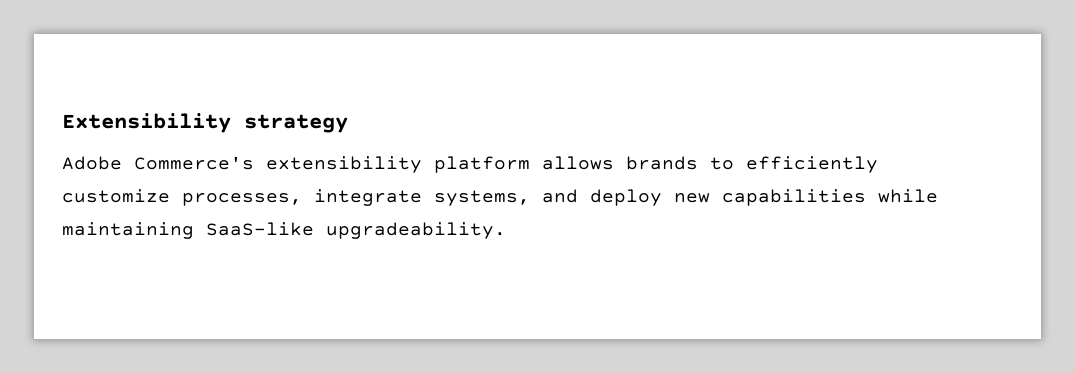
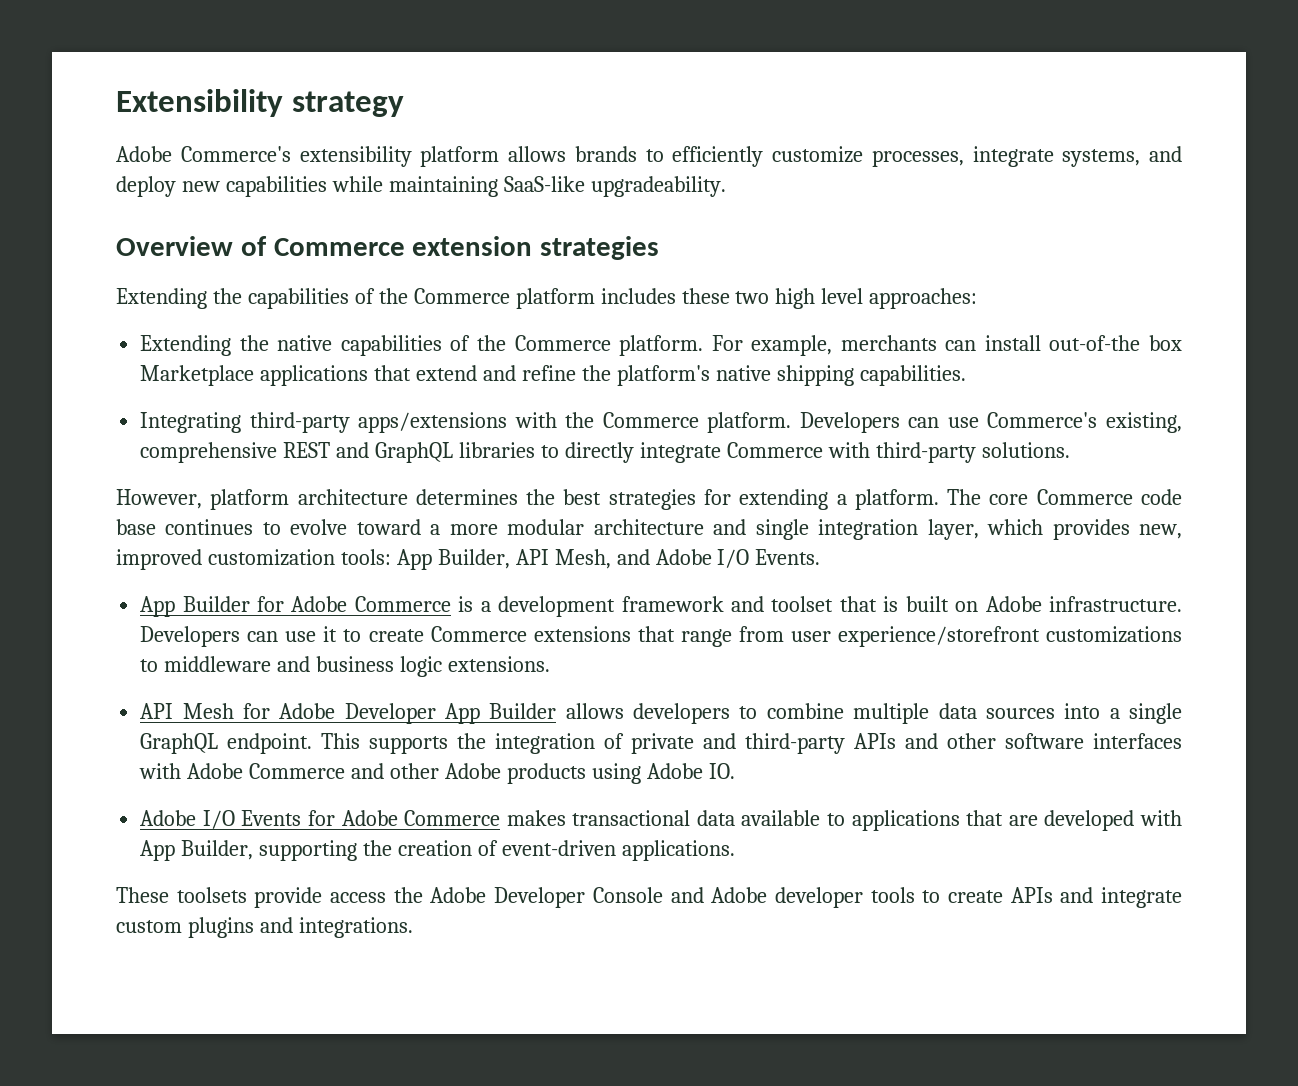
+ Overview of Commerce extension strategies
+ Extending the capabilities of the Commerce platform includes these two high level approaches:
+ Extending the native capabilities of the Commerce platform. For example, merchants can install out-of-the box Marketplace applications that extend and refine the platform's native shipping capabilities.
+ Integrating third-party apps/extensions with the Commerce platform. Developers can use Commerce's existing, comprehensive REST and GraphQL libraries to directly integrate Commerce with third-party solutions.
+ However, platform architecture determines the best strategies for extending a platform. The core Commerce code base continues to evolve toward a more modular architecture and single integration layer, which provides new, improved customization tools: App Builder, API Mesh, and Adobe I/O Events.
+ App Builder for Adobe Commerce is a development framework and toolset that is built on Adobe infrastructure. Developers can use it to create Commerce extensions that range from user experience/storefront customizations to middleware and business logic extensions.
+ API Mesh for Adobe Developer App Builder allows developers to combine multiple data sources into a single GraphQL endpoint. This supports the integration of private and third-party APIs and other software interfaces with Adobe Commerce and other Adobe products using Adobe IO.
+ Adobe I/O Events for Adobe Commerce makes transactional data available to applications that are developed with App Builder, supporting the creation of event-driven applications.
+ These toolsets provide access the Adobe Developer Console and Adobe developer tools to create APIs and integrate custom plugins and integrations.

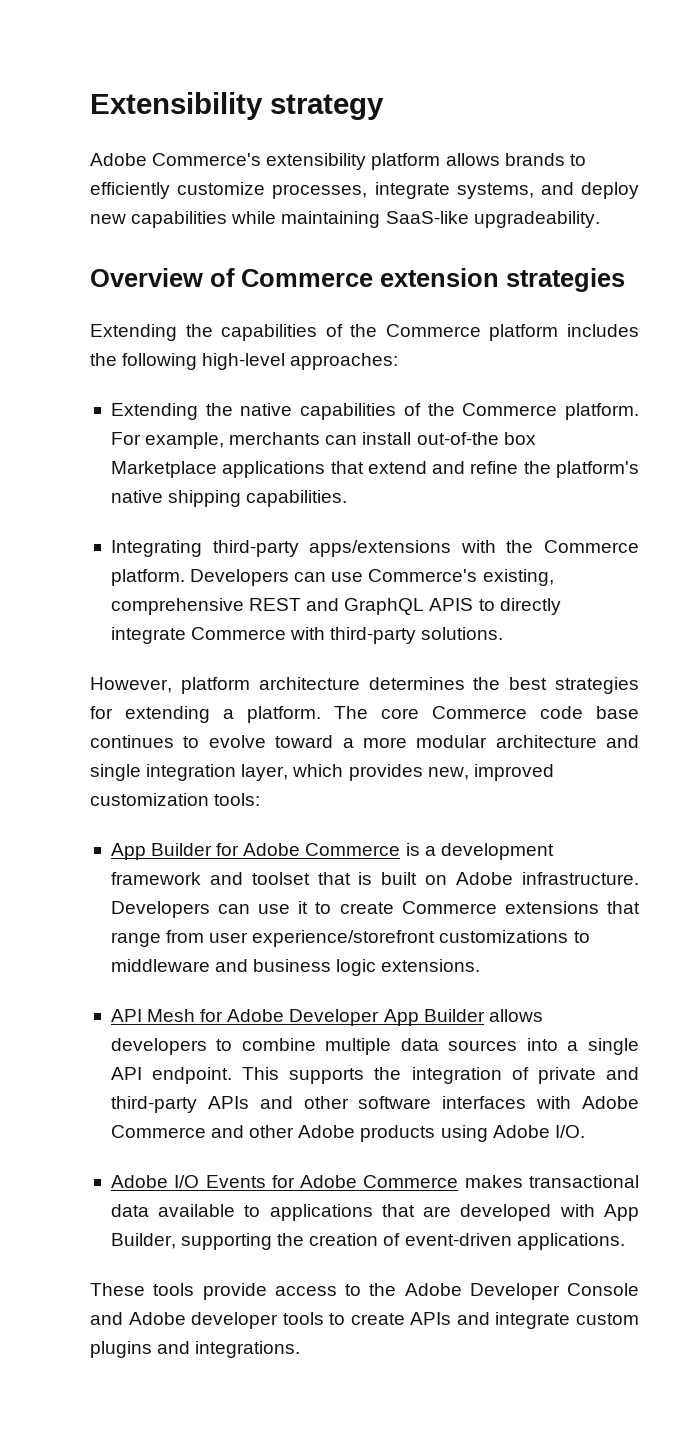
- Extending the capabilities of the Commerce platform includes these two high level approaches:
+ Extending the capabilities of the Commerce platform includes the following high-level approaches:
- Developers can use Commerce's existing, comprehensive REST and GraphQL libraries to directly integrate Commerce with third-party solutions.
+ Developers can use Commerce's existing, comprehensive REST and GraphQL APIS to directly integrate Commerce with third-party solutions.
- The core Commerce code base continues to evolve toward a more modular architecture and single integration layer, which provides new, improved customization tools: App Builder, API Mesh, and Adobe I/O Events.
+ The core Commerce code base continues to evolve toward a more modular architecture and single integration layer, which provides new, improved customization tools:
- API Mesh for Adobe Developer App Builder allows developers to combine multiple data sources into a single GraphQL endpoint.
+ API Mesh for Adobe Developer App Builder allows developers to combine multiple data sources into a single API endpoint.
- This supports the integration of private and third-party APIs and other software interfaces with Adobe Commerce and other Adobe products using Adobe IO.
+ This supports the integration of private and third-party APIs and other software interfaces with Adobe Commerce and other Adobe products using Adobe I/O.
- These toolsets provide access the Adobe Developer Console and Adobe developer tools to create APIs and integrate custom plugins and integrations.
+ These tools provide access to the Adobe Developer Console and Adobe developer tools to create APIs and integrate custom plugins and integrations.

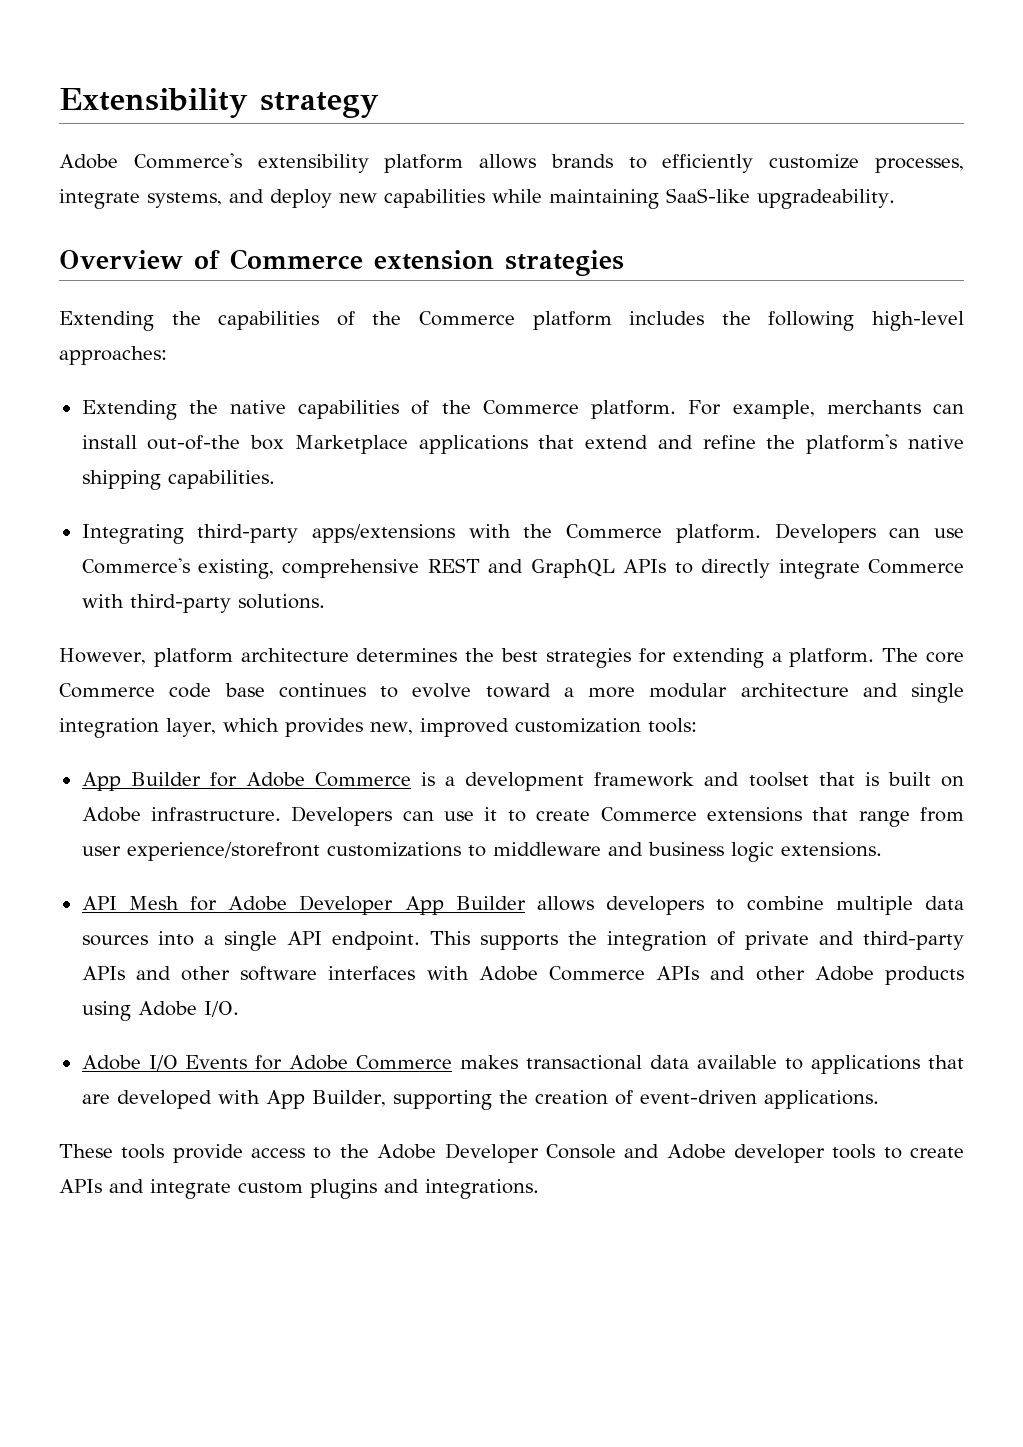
- Developers can use Commerce's existing, comprehensive REST and GraphQL APIS to directly integrate Commerce with third-party solutions.
+ Developers can use Commerce's existing, comprehensive REST and GraphQL APIs to directly integrate Commerce with third-party solutions.
- This supports the integration of private and third-party APIs and other software interfaces with Adobe Commerce and other Adobe products using Adobe I/O.
+ This supports the integration of private and third-party APIs and other software interfaces with Adobe Commerce APIs and other Adobe products using Adobe I/O.

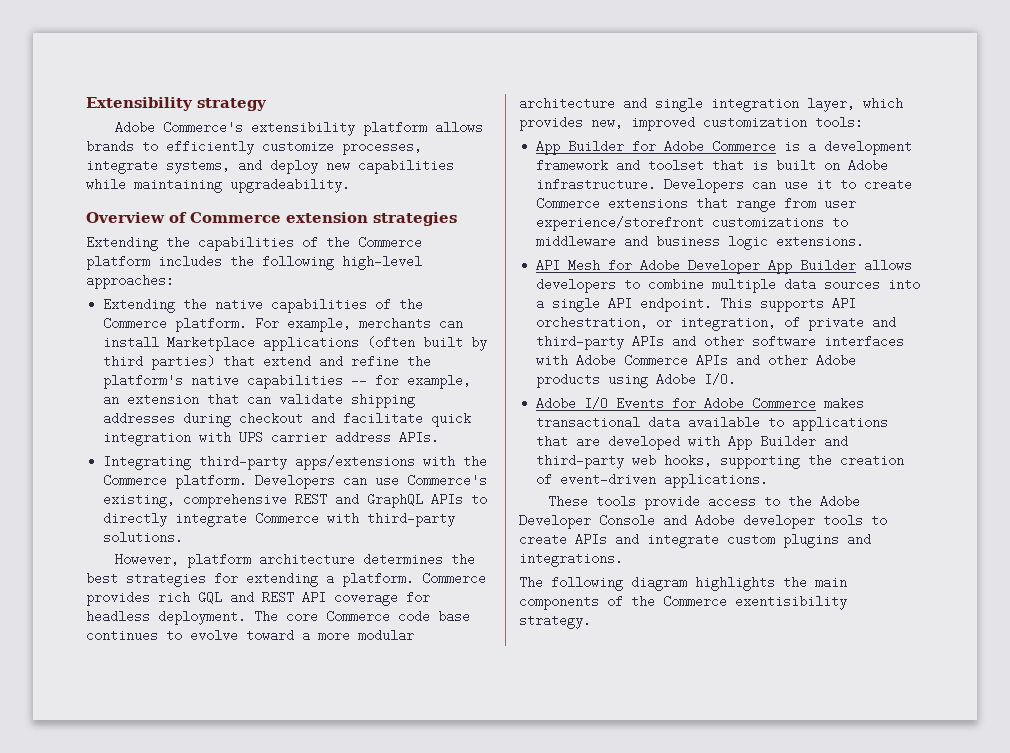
- Adobe Commerce's extensibility platform allows brands to efficiently customize processes, integrate systems, and deploy new capabilities while maintaining SaaS-like upgradeability.
+ Adobe Commerce's extensibility platform allows brands to efficiently customize processes, integrate systems, and deploy new capabilities while maintaining upgradeability.
- For example, merchants can install out-of-the box Marketplace applications that extend and refine the platform's native shipping capabilities.
+ For example, merchants can install Marketplace applications (often built by third parties) that extend and refine the platform's native capabilities -- for example, an extension that can validate shipping addresses during checkout and facilitate quick integration with UPS carrier address APIs.
+ Commerce provides rich GQL and REST API coverage for headless deployment.
- This supports the integration of private and third-party APIs and other software interfaces with Adobe Commerce APIs and other Adobe products using Adobe I/O.
+ This supports API orchestration, or integration, of private and third-party APIs and other software interfaces with Adobe Commerce APIs and other Adobe products using Adobe I/O.
- Adobe I/O Events for Adobe Commerce makes transactional data available to applications that are developed with App Builder, supporting the creation of event-driven applications.
+ Adobe I/O Events for Adobe Commerce makes transactional data available to applications that are developed with App Builder and third-party web hooks, supporting the creation of event-driven applications.
+ The following diagram highlights the main components of the Commerce exentisibility strategy.

